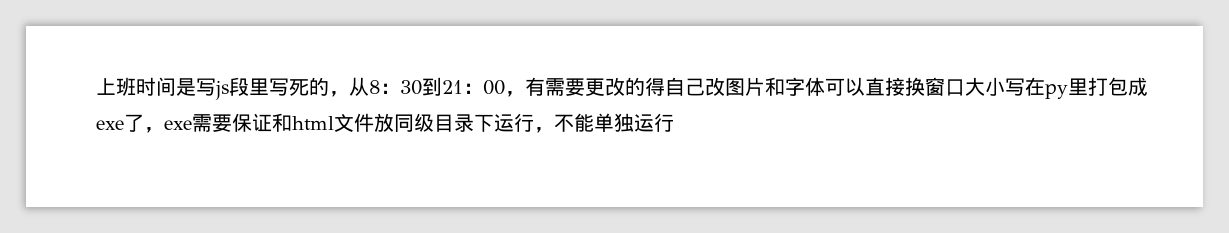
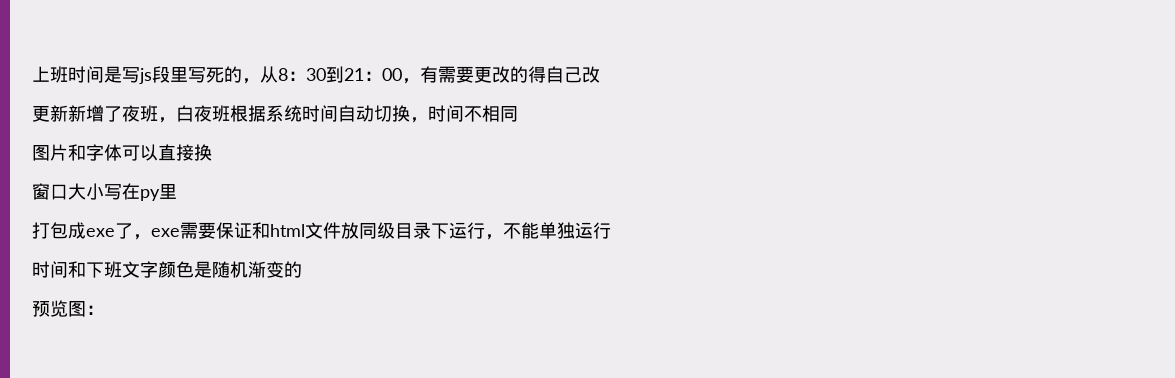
- 上班时间是写js段里写死的，从8：30到21：00，有需要更改的得自己改图片和字体可以直接换窗口大小写在py里打包成exe了，exe需要保证和html文件放同级目录下运行，不能单独运行
+ 上班时间是写js段里写死的，从8：30到21：00，有需要更改的得自己改
+ 更新新增了夜班，白夜班根据系统时间自动切换，时间不相同
+ 图片和字体可以直接换
+ 窗口大小写在py里
+ 打包成exe了，exe需要保证和html文件放同级目录下运行，不能单独运行
+ 时间和下班文字颜色是随机渐变的
+ 预览图：

